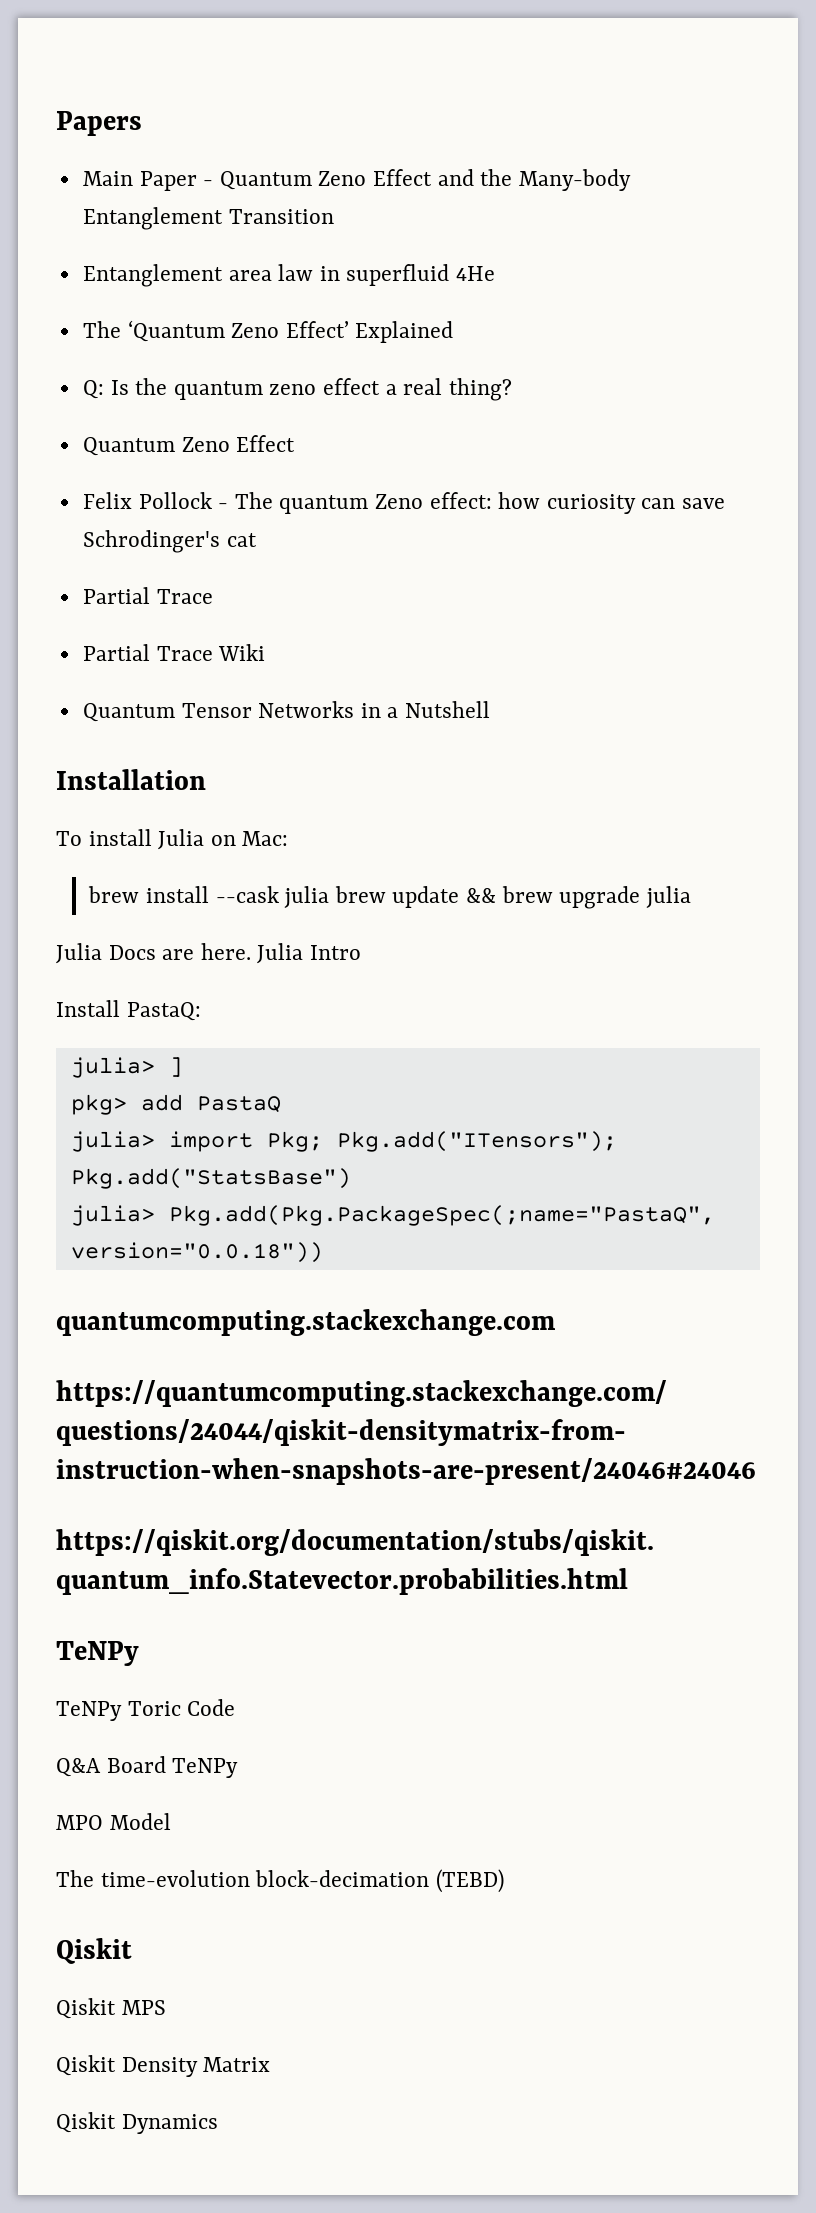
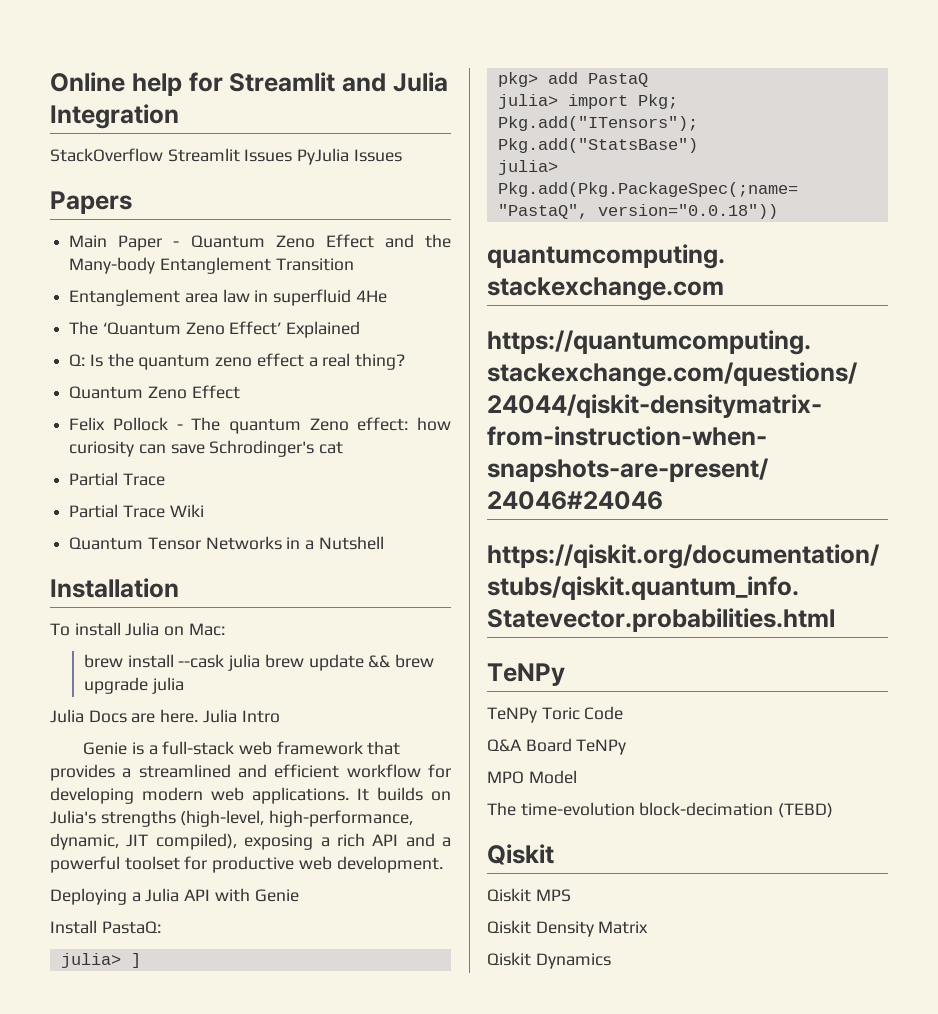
+ Online help for Streamlit and Julia Integration
+ StackOverflow Streamlit Issues PyJulia Issues
+ Genie is a full-stack web framework that provides a streamlined and efficient workflow for developing modern web applications. It builds on Julia's strengths (high-level, high-performance, dynamic, JIT compiled), exposing a rich API and a powerful toolset for productive web development.
+ Deploying a Julia API with Genie

